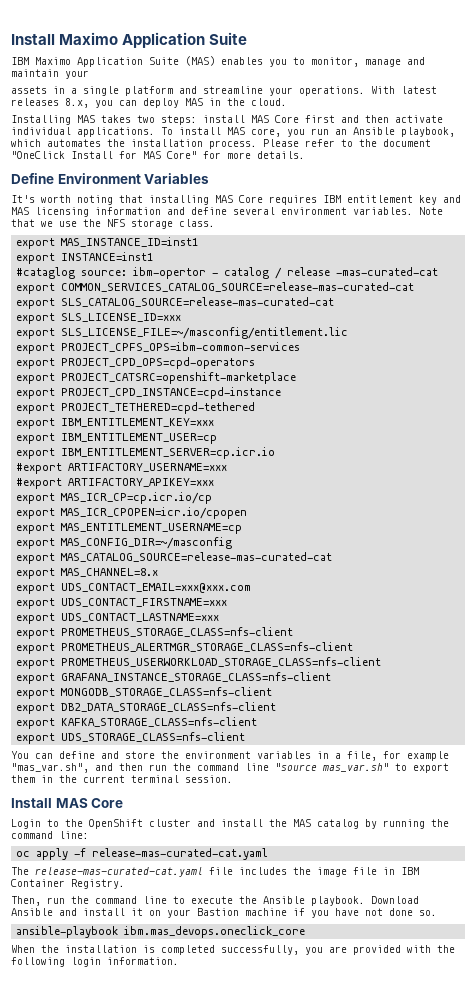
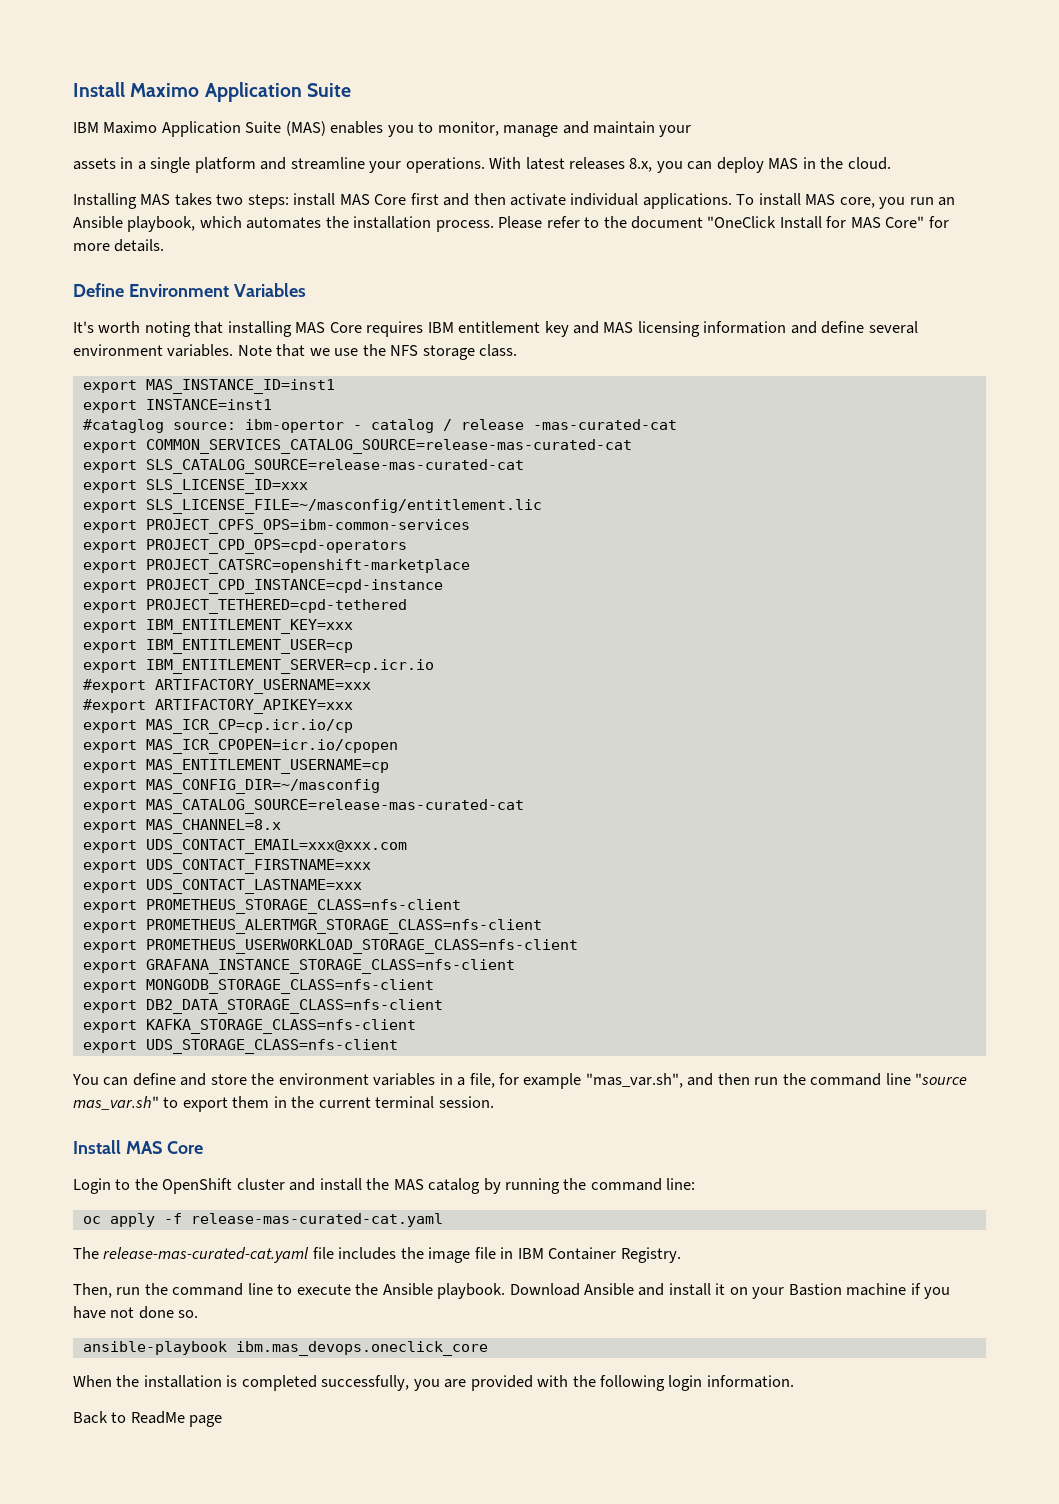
+ Back to ReadMe page

